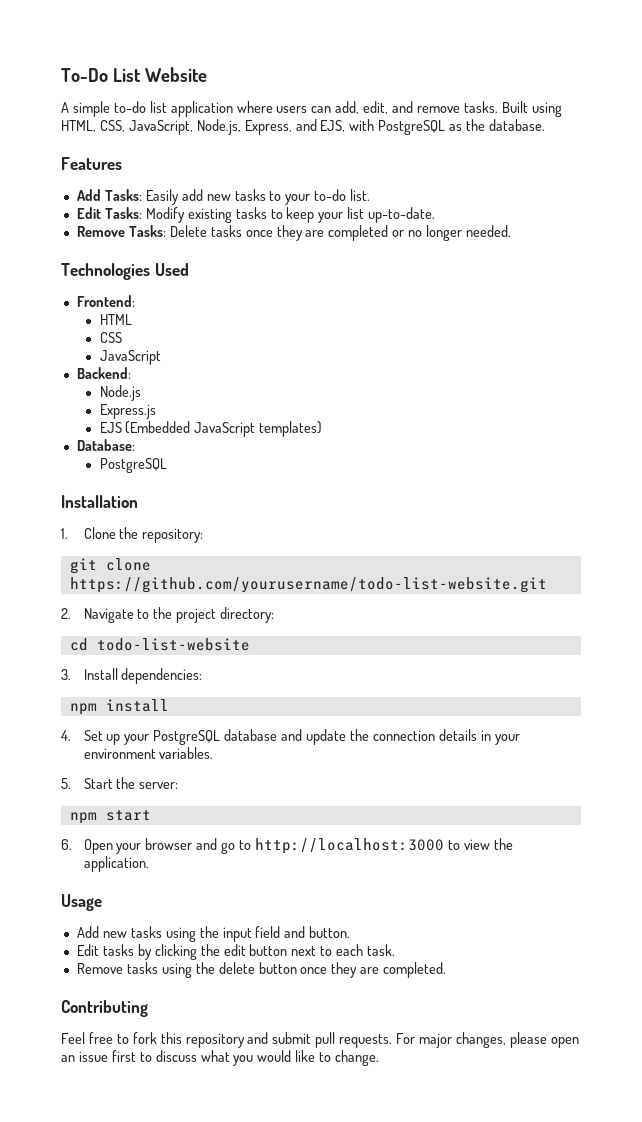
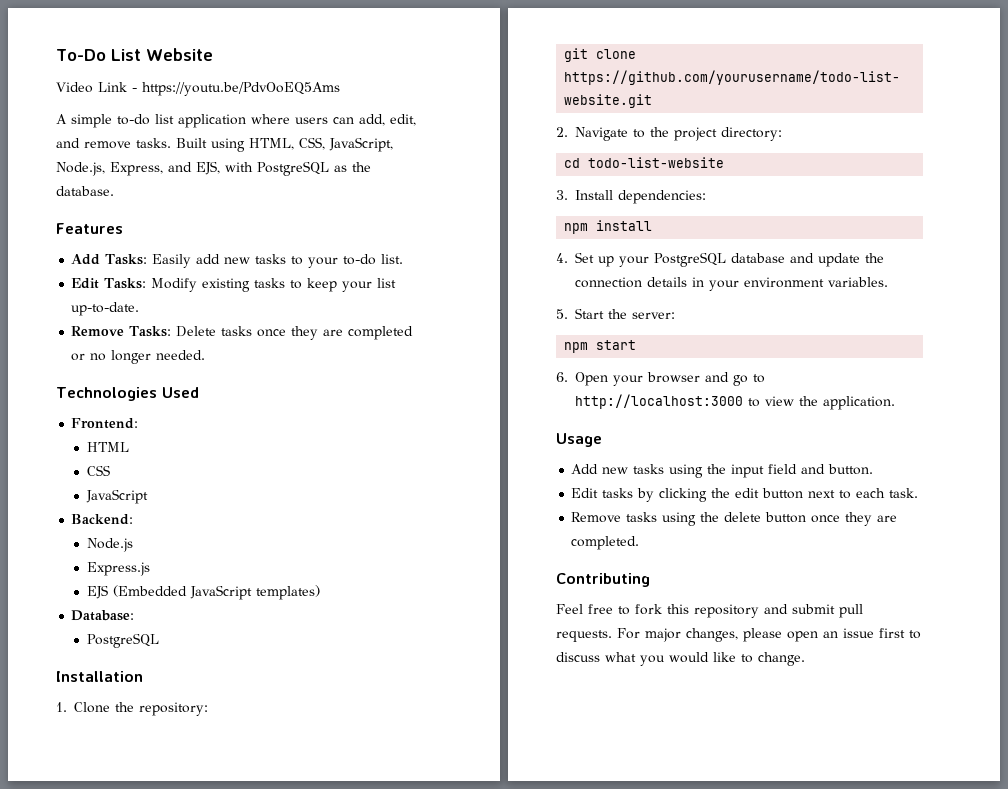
+ Video Link - https://youtu.be/PdvOoEQ5Ams

